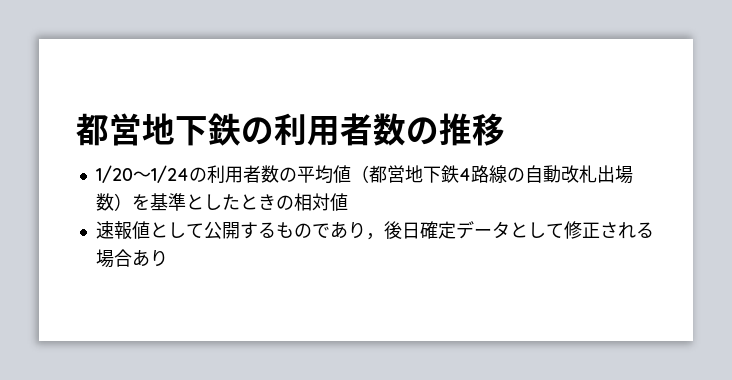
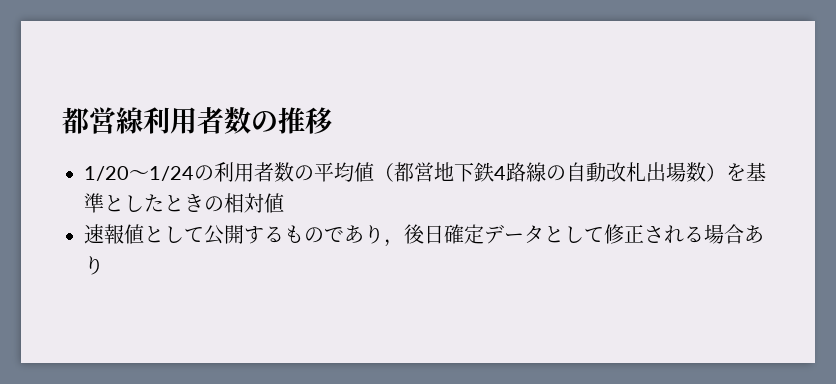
- 都営地下鉄の利用者数の推移
+ 都営線利用者数の推移

